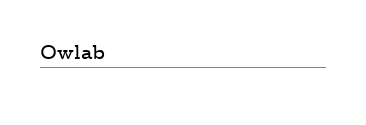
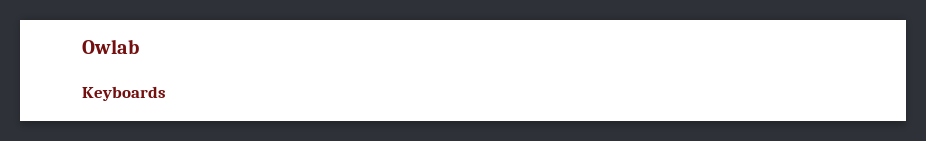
+ Keyboards

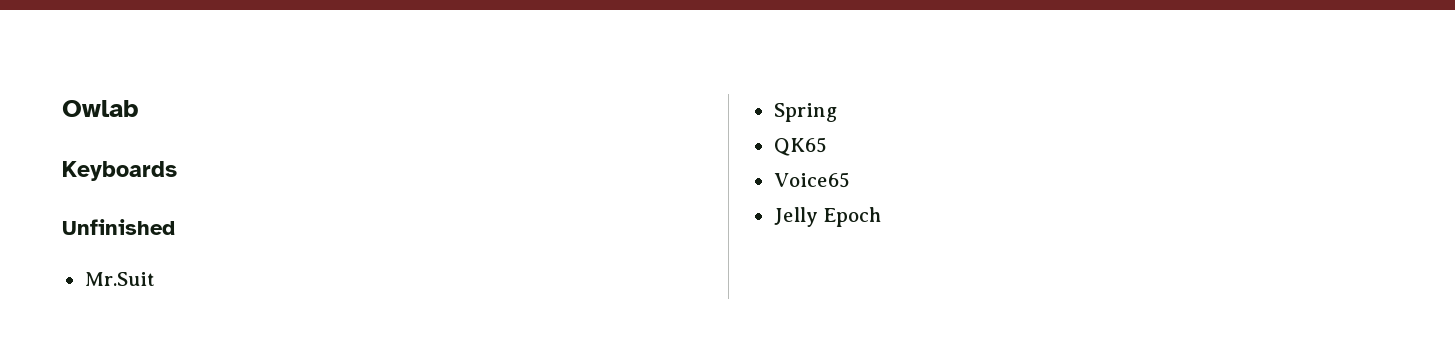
+ Unfinished
+ Mr.Suit
+ Spring
+ QK65
+ Voice65
+ Jelly Epoch

